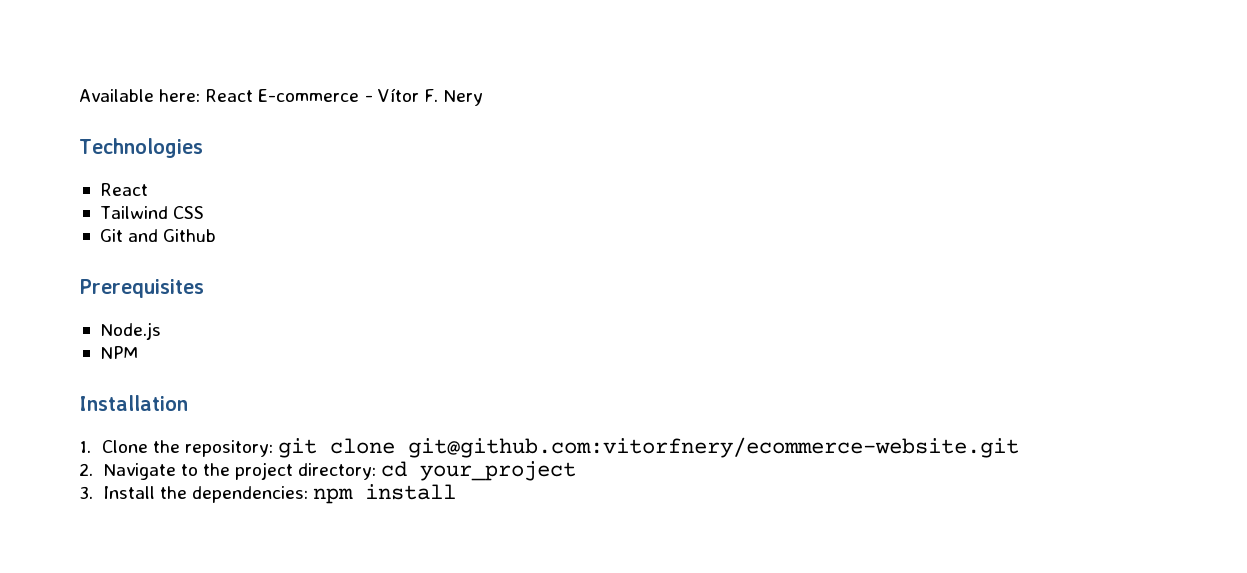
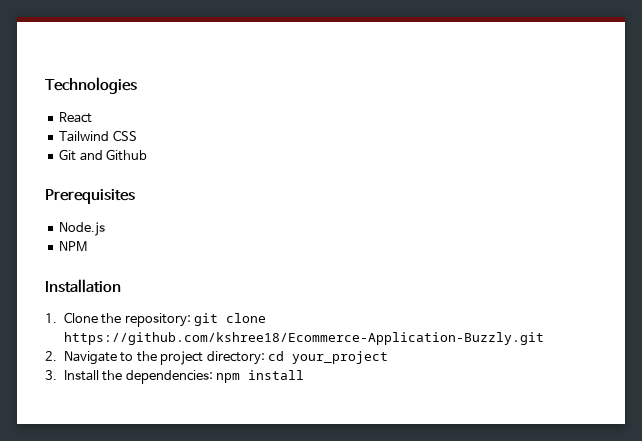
- Available here: React E-commerce - Vítor F. Nery
- 1. Clone the repository: git clone git@github.com:vitorfnery/ecommerce-website.git
+ 1. Clone the repository: git clone https://github.com/kshree18/Ecommerce-Application-Buzzly.git

